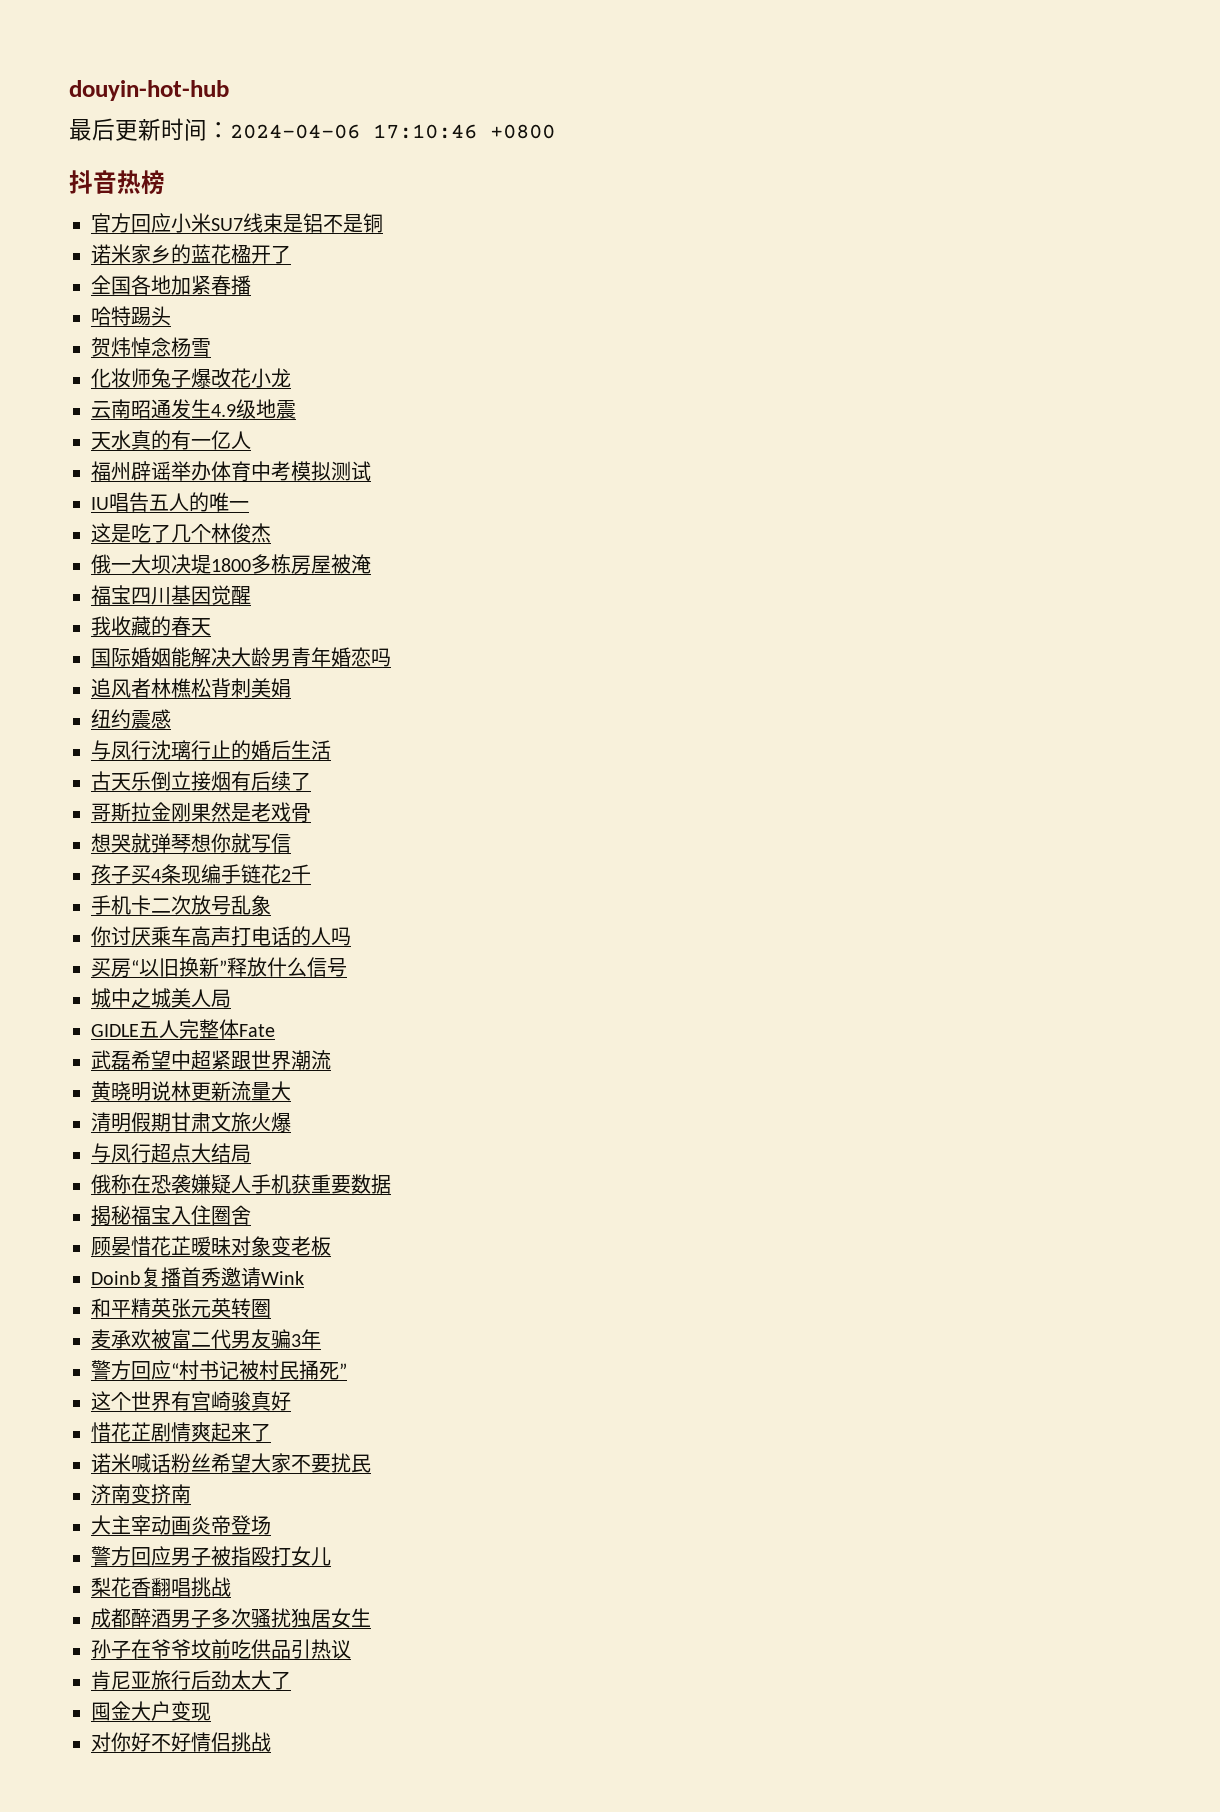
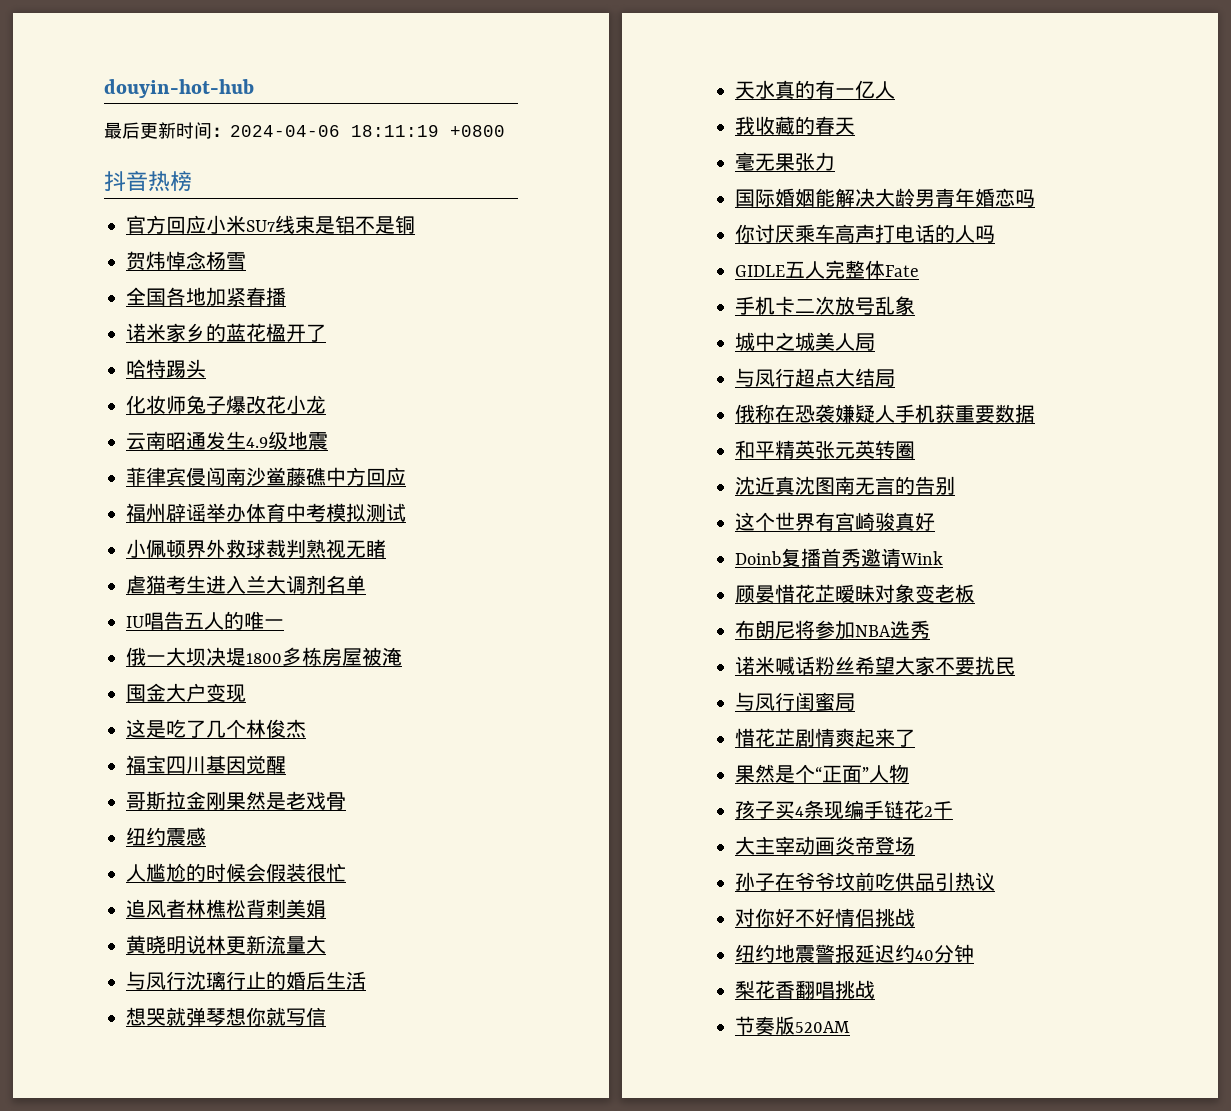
- 最后更新时间：2024-04-06 17:10:46 +0800
+ 最后更新时间：2024-04-06 18:11:19 +0800
+ 贺炜悼念杨雪
+ 全国各地加紧春播
- 全国各地加紧春播
- 贺炜悼念杨雪
- 天水真的有一亿人
+ 菲律宾侵闯南沙鲎藤礁中方回应
+ 小佩顿界外救球裁判熟视无睹
+ 虐猫考生进入兰大调剂名单
- 这是吃了几个林俊杰
+ 囤金大户变现
+ 这是吃了几个林俊杰
  福宝四川基因觉醒
+ 哥斯拉金刚果然是老戏骨
+ 纽约震感
+ 人尴尬的时候会假装很忙
+ 追风者林樵松背刺美娟
+ 黄晓明说林更新流量大
+ 与凤行沈璃行止的婚后生活
+ 想哭就弹琴想你就写信
+ 天水真的有一亿人
+ 毫无果张力
- 追风者林樵松背刺美娟
- 纽约震感
- 与凤行沈璃行止的婚后生活
- 古天乐倒立接烟有后续了
- 哥斯拉金刚果然是老戏骨
- 想哭就弹琴想你就写信
- 孩子买4条现编手链花2千
- 手机卡二次放号乱象
- 买房“以旧换新”释放什么信号
+ GIDLE五人完整体Fate
+ 手机卡二次放号乱象
- GIDLE五人完整体Fate
- 武磊希望中超紧跟世界潮流
- 黄晓明说林更新流量大
- 清明假期甘肃文旅火爆
- 揭秘福宝入住圈舍
+ 和平精英张元英转圈
+ 沈近真沈图南无言的告别
+ 这个世界有宫崎骏真好
+ Doinb复播首秀邀请Wink
- Doinb复播首秀邀请Wink
- 和平精英张元英转圈
- 麦承欢被富二代男友骗3年
- 警方回应“村书记被村民捅死”
- 这个世界有宫崎骏真好
- 惜花芷剧情爽起来了
+ 布朗尼将参加NBA选秀
- 济南变挤南
+ 与凤行闺蜜局
+ 惜花芷剧情爽起来了
+ 果然是个“正面”人物
+ 孩子买4条现编手链花2千
- 警方回应男子被指殴打女儿
- 梨花香翻唱挑战
- 成都醉酒男子多次骚扰独居女生
- 肯尼亚旅行后劲太大了
- 囤金大户变现
+ 纽约地震警报延迟约40分钟
+ 梨花香翻唱挑战
+ 节奏版520AM

